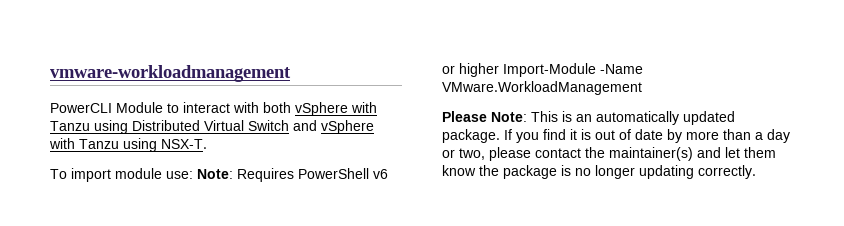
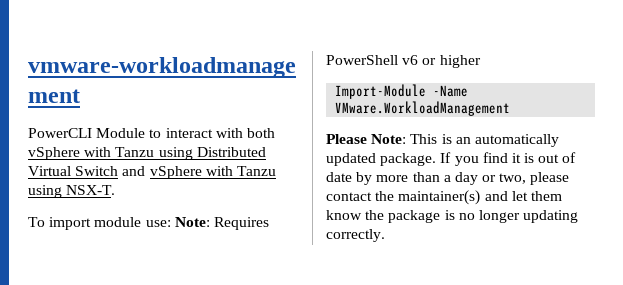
- To import module use: Note: Requires PowerShell v6 or higher Import-Module -Name VMware.WorkloadManagement
+ To import module use: Note: Requires PowerShell v6 or higher
+ Import-Module -Name VMware.WorkloadManagement

